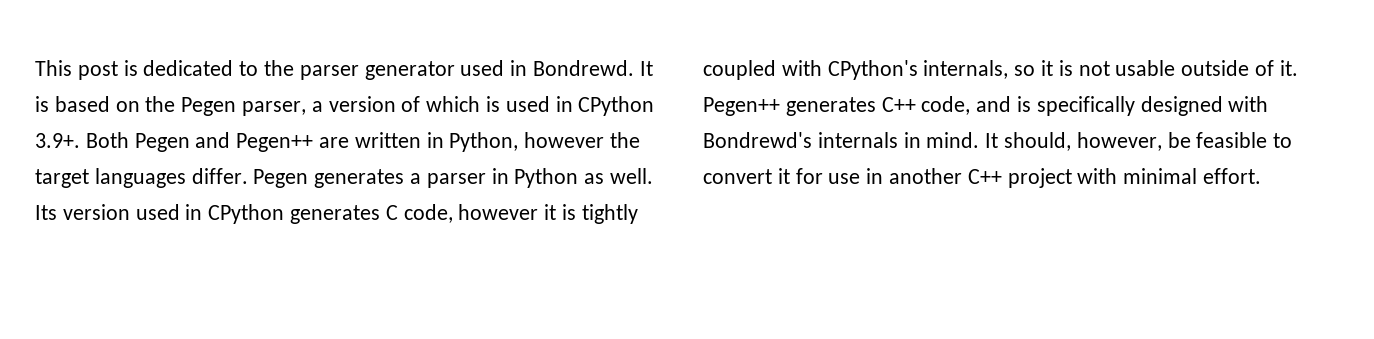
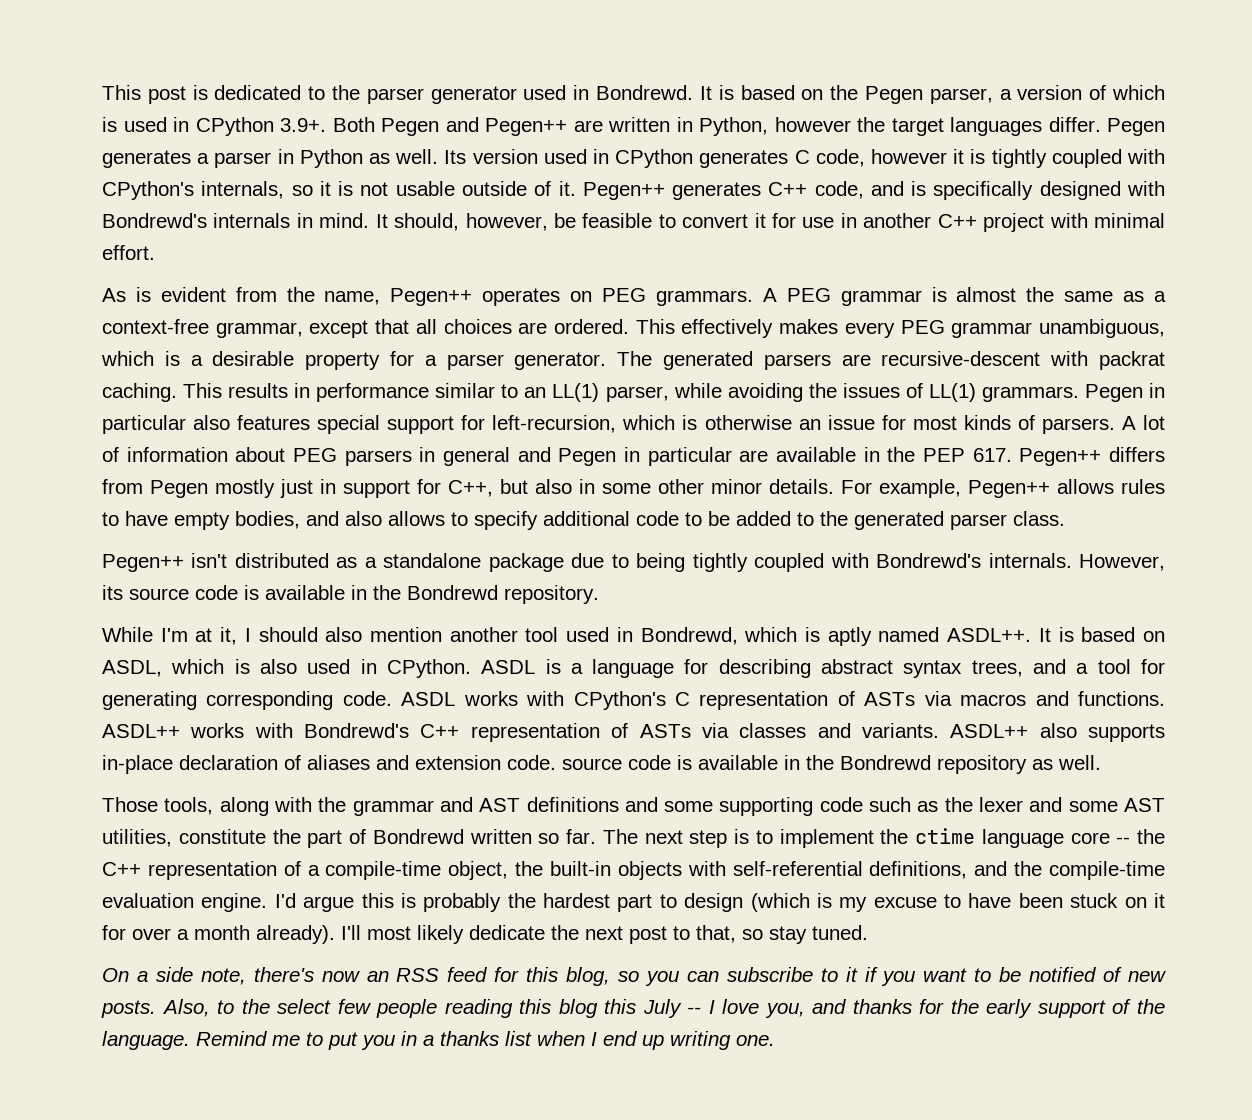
+ As is evident from the name, Pegen++ operates on PEG grammars. A PEG grammar is almost the same as a context-free grammar, except that all choices are ordered. This effectively makes every PEG grammar unambiguous, which is a desirable property for a parser generator. The generated parsers are recursive-descent with packrat caching. This results in performance similar to an LL(1) parser, while avoiding the issues of LL(1) grammars. Pegen in particular also features special support for left-recursion, which is otherwise an issue for most kinds of parsers. A lot of information about PEG parsers in general and Pegen in particular are available in the PEP 617. Pegen++ differs from Pegen mostly just in support for C++, but also in some other minor details. For example, Pegen++ allows rules to have empty bodies, and also allows to specify additional code to be added to the generated parser class.
+ Pegen++ isn't distributed as a standalone package due to being tightly coupled with Bondrewd's internals. However, its source code is available in the Bondrewd repository.
+ While I'm at it, I should also mention another tool used in Bondrewd, which is aptly named ASDL++. It is based on ASDL, which is also used in CPython. ASDL is a language for describing abstract syntax trees, and a tool for generating corresponding code. ASDL works with CPython's C representation of ASTs via macros and functions. ASDL++ works with Bondrewd's C++ representation of ASTs via classes and variants. ASDL++ also supports in-place declaration of aliases and extension code. source code is available in the Bondrewd repository as well.
+ Those tools, along with the grammar and AST definitions and some supporting code such as the lexer and some AST utilities, constitute the part of Bondrewd written so far. The next step is to implement the ctime language core -- the C++ representation of a compile-time object, the built-in objects with self-referential definitions, and the compile-time evaluation engine. I'd argue this is probably the hardest part to design (which is my excuse to have been stuck on it for over a month already). I'll most likely dedicate the next post to that, so stay tuned.
+ On a side note, there's now an RSS feed for this blog, so you can subscribe to it if you want to be notified of new posts. Also, to the select few people reading this blog this July -- I love you, and thanks for the early support of the language. Remind me to put you in a thanks list when I end up writing one.

